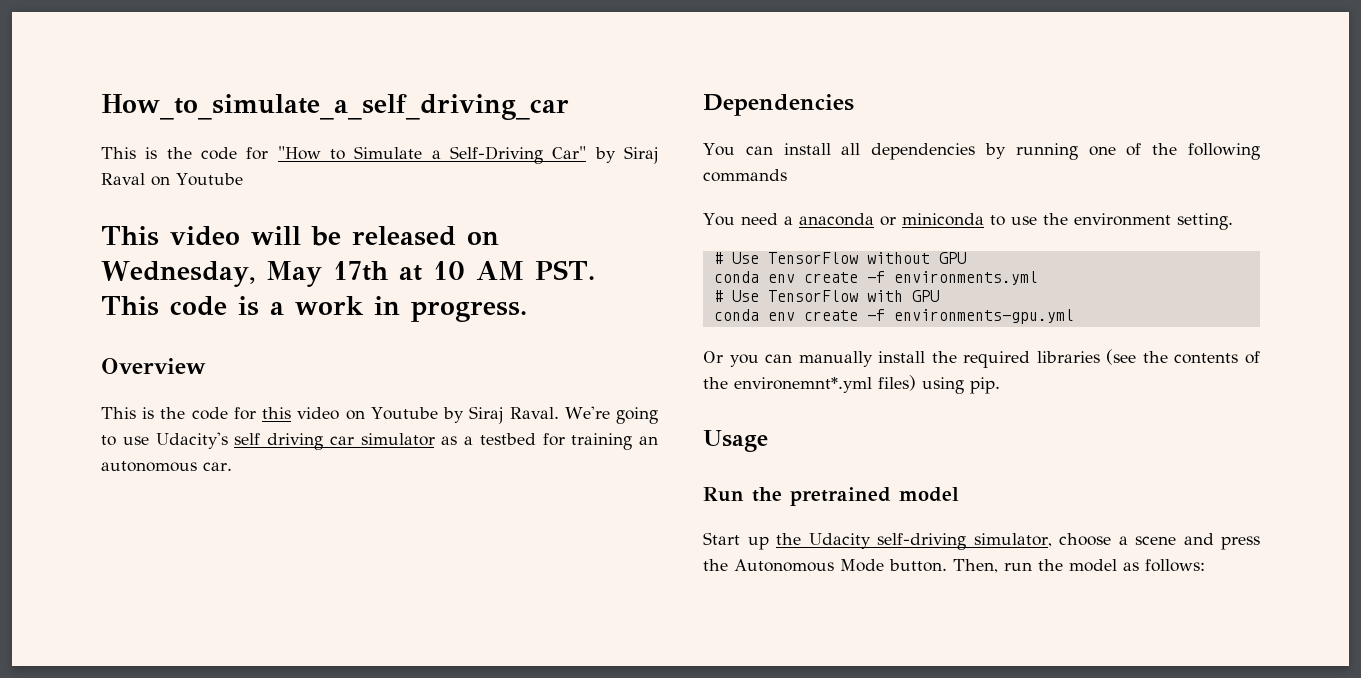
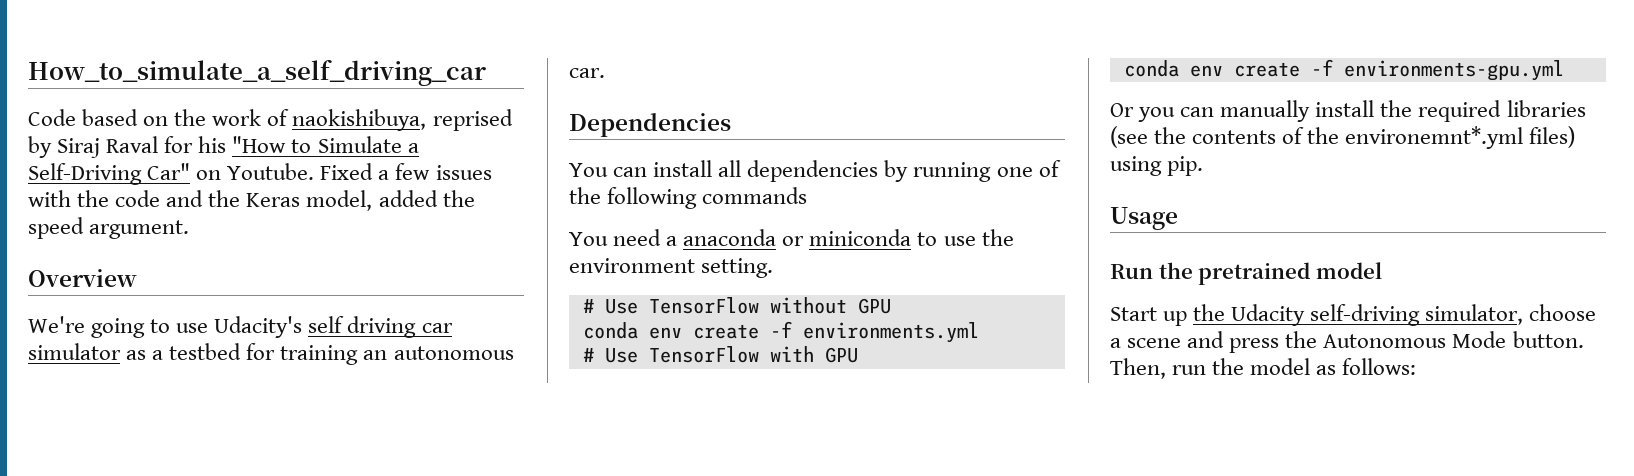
- This is the code for "How to Simulate a Self-Driving Car" by Siraj Raval on Youtube
- This video will be released on Wednesday, May 17th at 10 AM PST. This code is a work in progress.
+ Code based on the work of naokishibuya, reprised by Siraj Raval for his "How to Simulate a Self-Driving Car" on Youtube. Fixed a few issues with the code and the Keras model, added the speed argument.
  Overview
- This is the code for this video on Youtube by Siraj Raval. We're going to use Udacity's self driving car simulator as a testbed for training an autonomous car.
+ We're going to use Udacity's self driving car simulator as a testbed for training an autonomous car.

